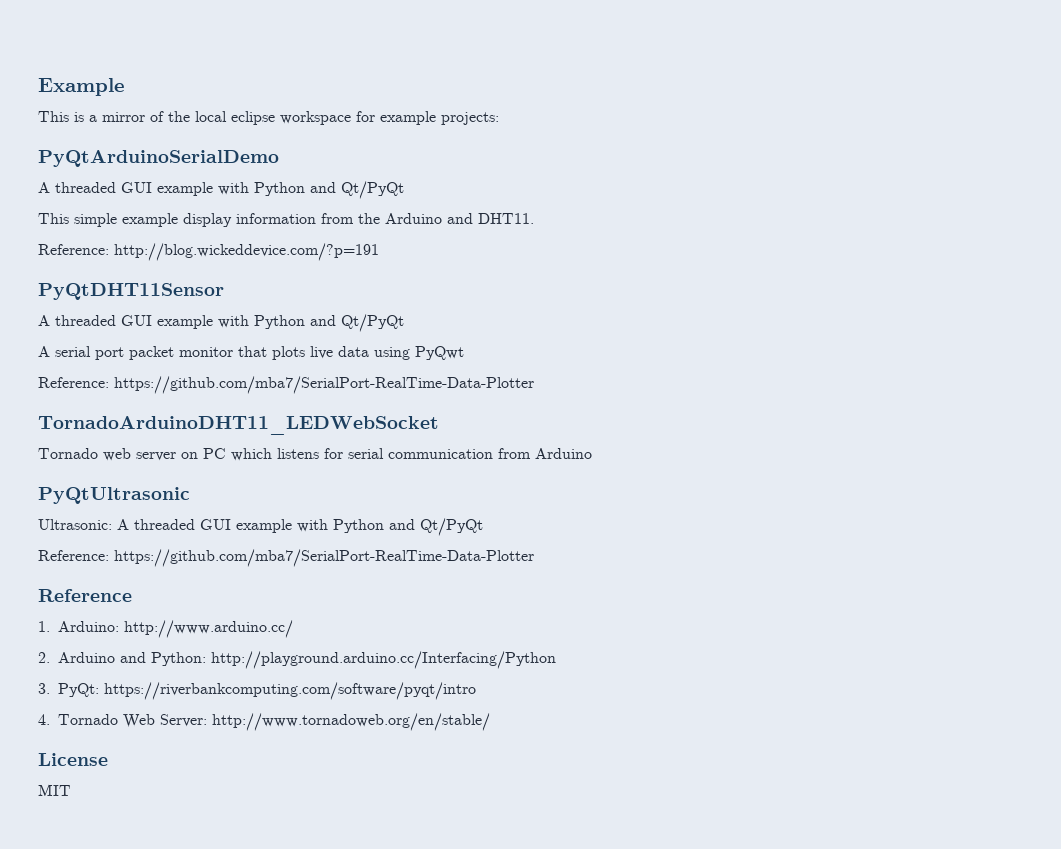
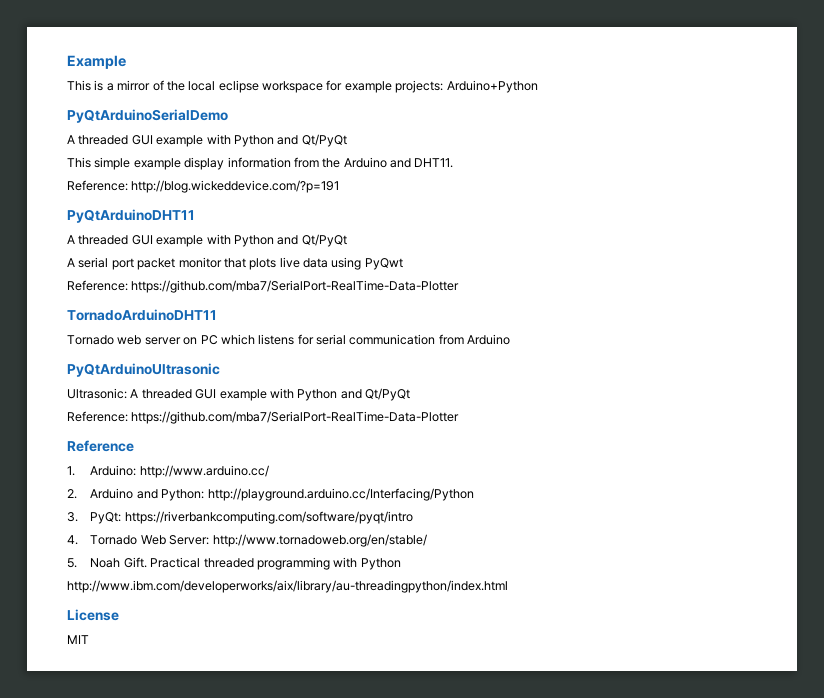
- This is a mirror of the local eclipse workspace for example projects:
+ This is a mirror of the local eclipse workspace for example projects: Arduino+Python
- PyQtDHT11Sensor
+ PyQtArduinoDHT11
- TornadoArduinoDHT11_LEDWebSocket
+ TornadoArduinoDHT11
- PyQtUltrasonic
+ PyQtArduinoUltrasonic
+ 5. Noah Gift. Practical threaded programming with Python
+ http://www.ibm.com/developerworks/aix/library/au-threadingpython/index.html

